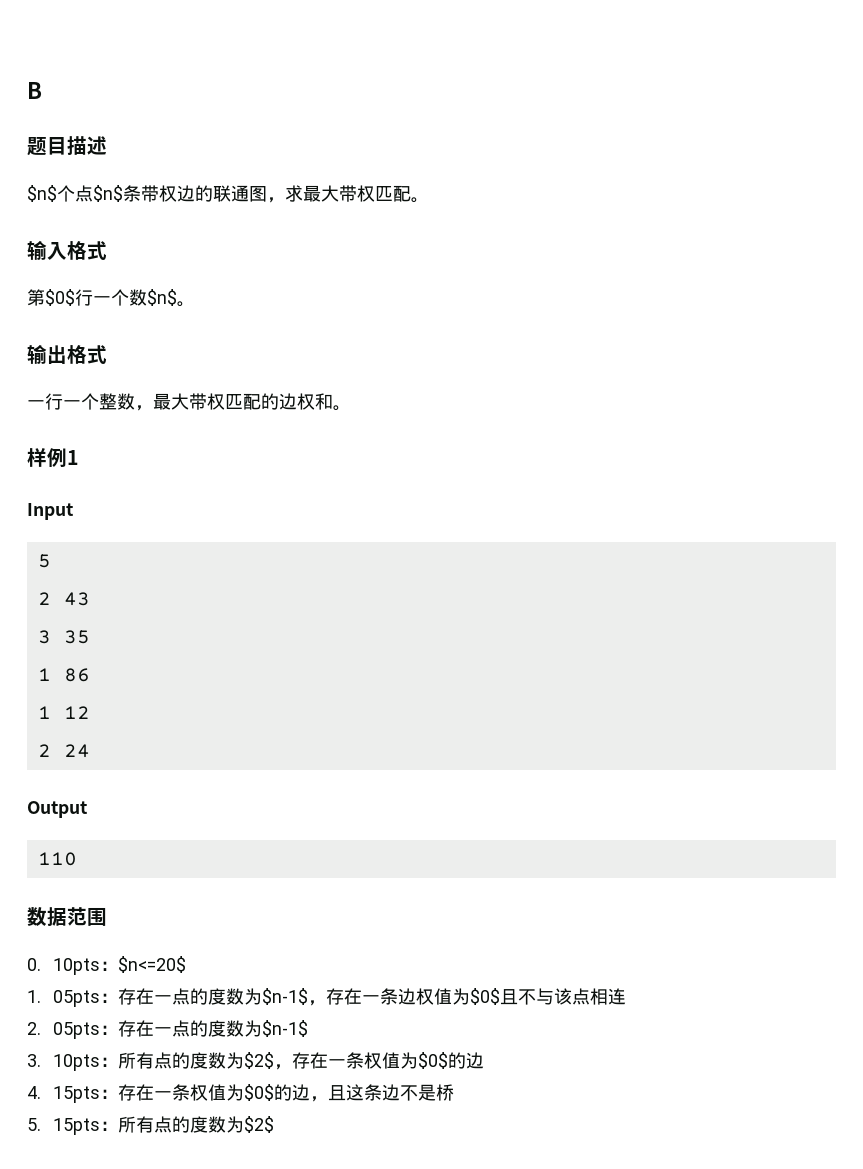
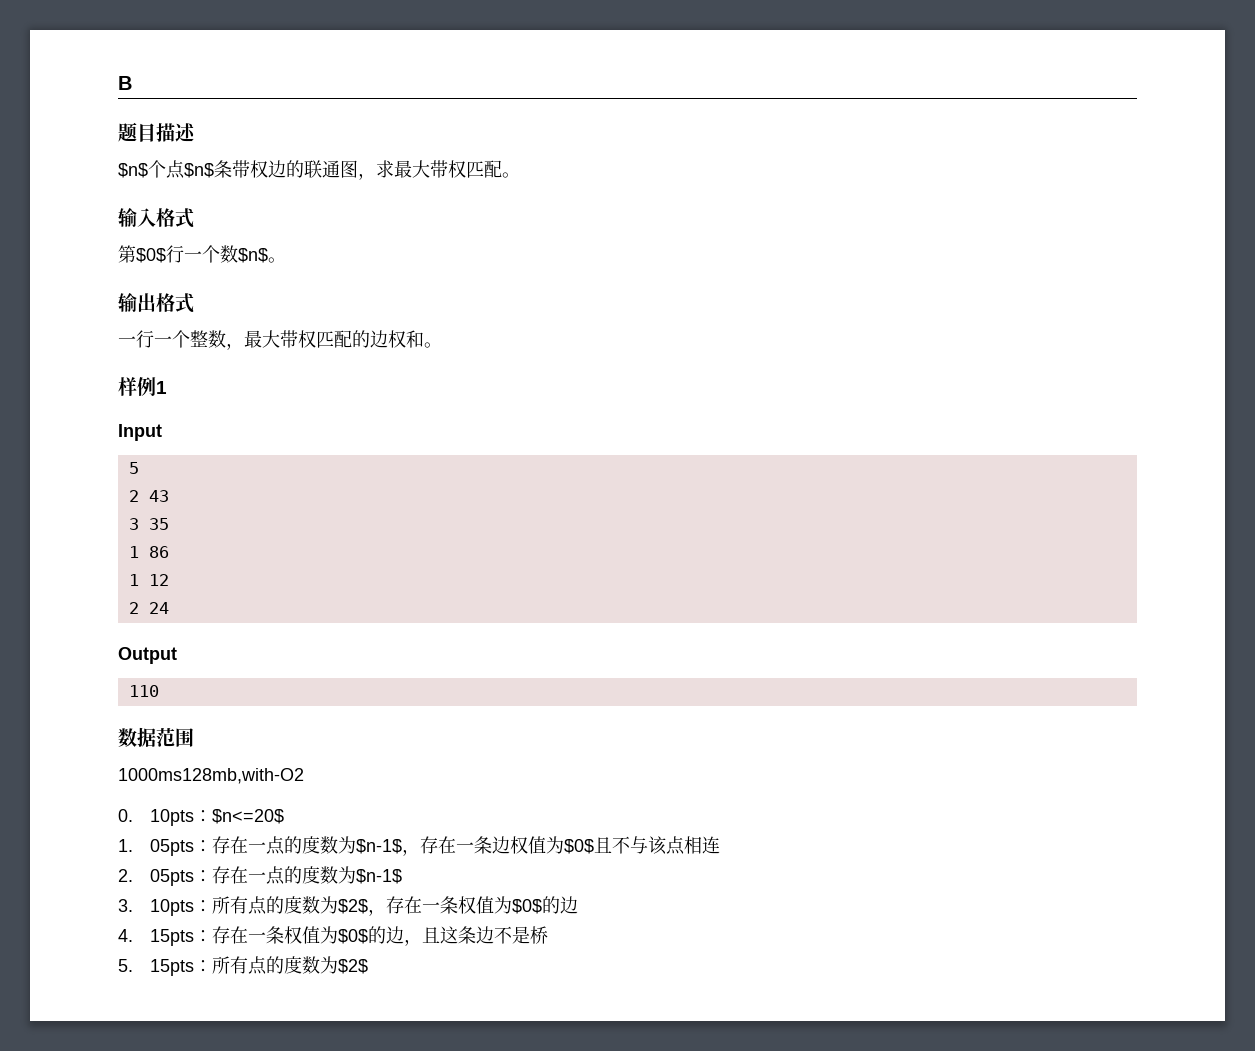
+ 1000ms128mb,with-O2

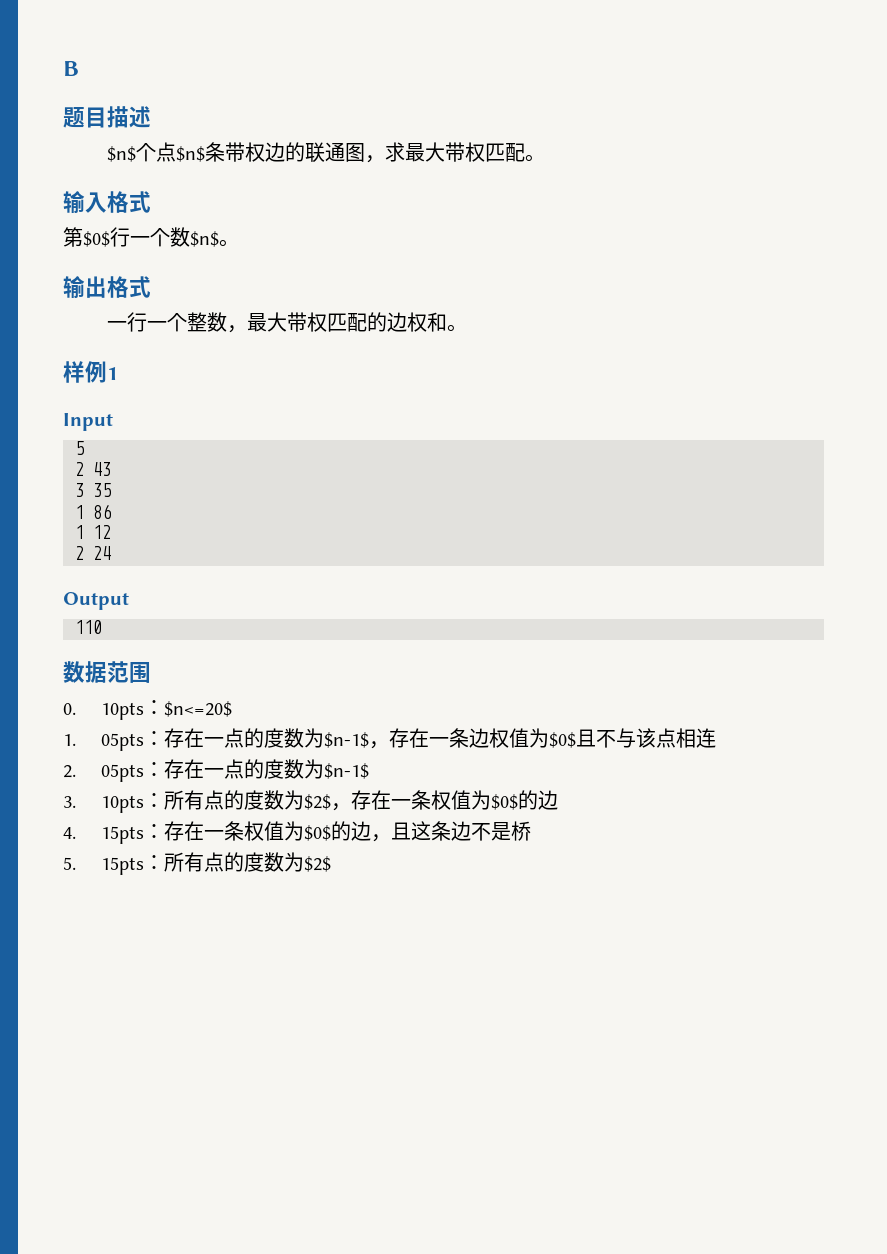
- 1000ms128mb,with-O2

